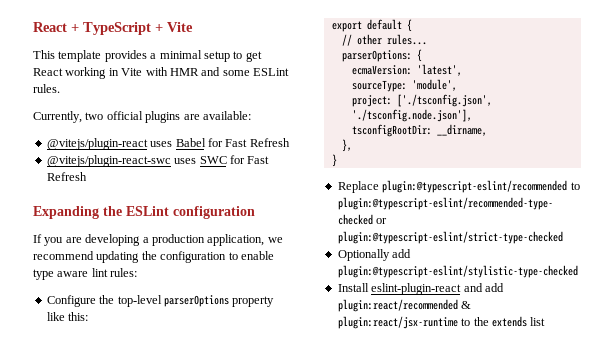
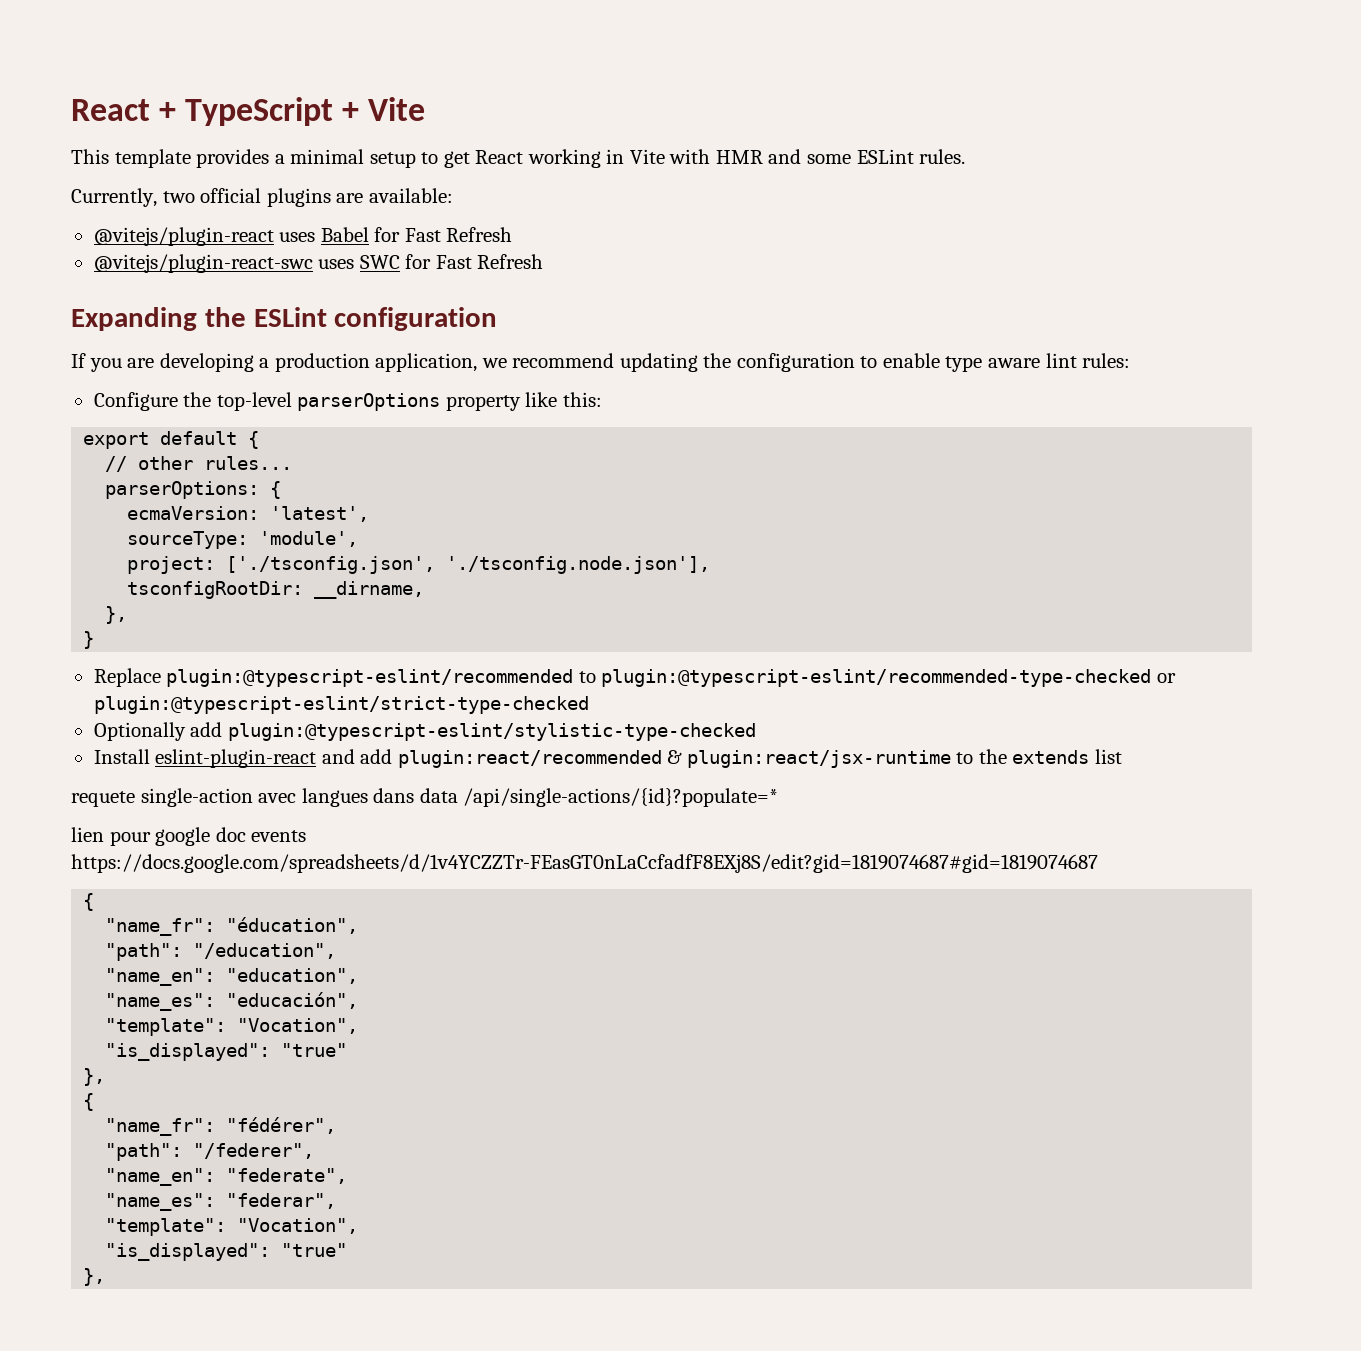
+ requete single-action avec langues dans data /api/single-actions/{id}?populate=*
+ lien pour google doc events https://docs.google.com/spreadsheets/d/1v4YCZZTr-FEasGT0nLaCcfadfF8EXj8S/edit?gid=1819074687#gid=1819074687
+ {
+ "name_fr": "éducation",
+ "path": "/education",
+ "name_en": "education",
+ "name_es": "educación",
+ "template": "Vocation",
+ "is_displayed": "true"
+ },
+ {
+ "name_fr": "fédérer",
+ "path": "/federer",
+ "name_en": "federate",
+ "name_es": "federar",
+ "template": "Vocation",
+ "is_displayed": "true"
+ },

